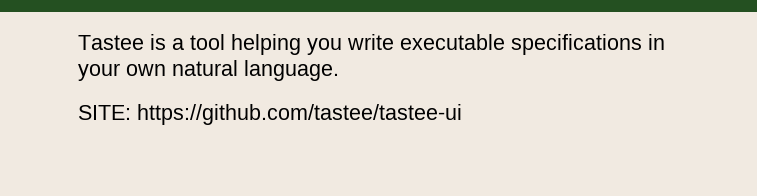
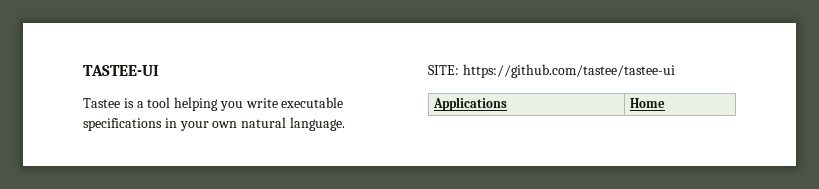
+ TASTEE-UI
+ Applications | Home

